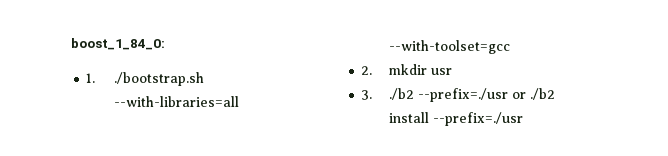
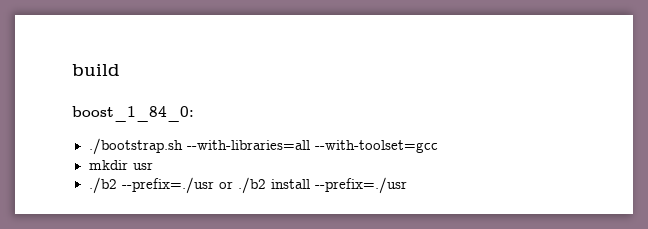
+ build
- 1. ./bootstrap.sh --with-libraries=all --with-toolset=gcc
+ ./bootstrap.sh --with-libraries=all --with-toolset=gcc
- 2. mkdir usr
+ mkdir usr
- 3. ./b2 --prefix=./usr or ./b2 install --prefix=./usr
+ ./b2 --prefix=./usr or ./b2 install --prefix=./usr

